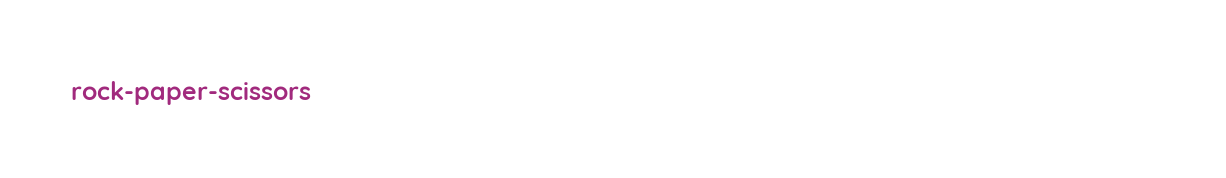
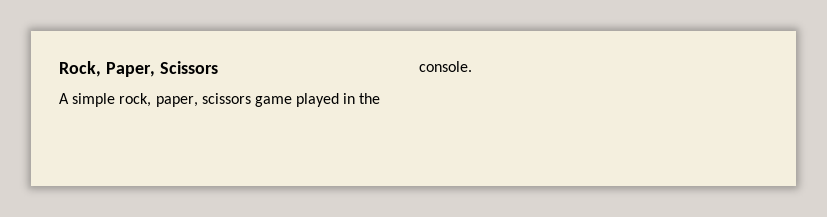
- rock-paper-scissors
+ Rock, Paper, Scissors
+ A simple rock, paper, scissors game played in the console.

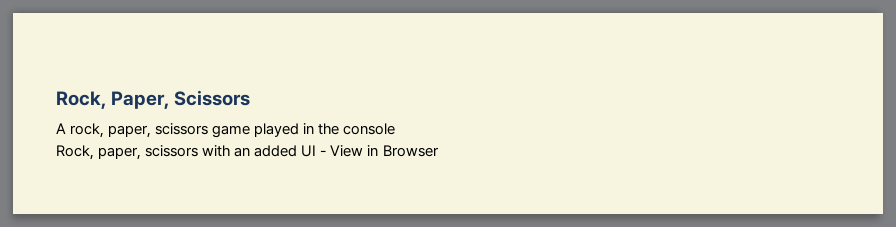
- A simple rock, paper, scissors game played in the console.
+ A rock, paper, scissors game played in the console
+ Rock, paper, scissors with an added UI - View in Browser

